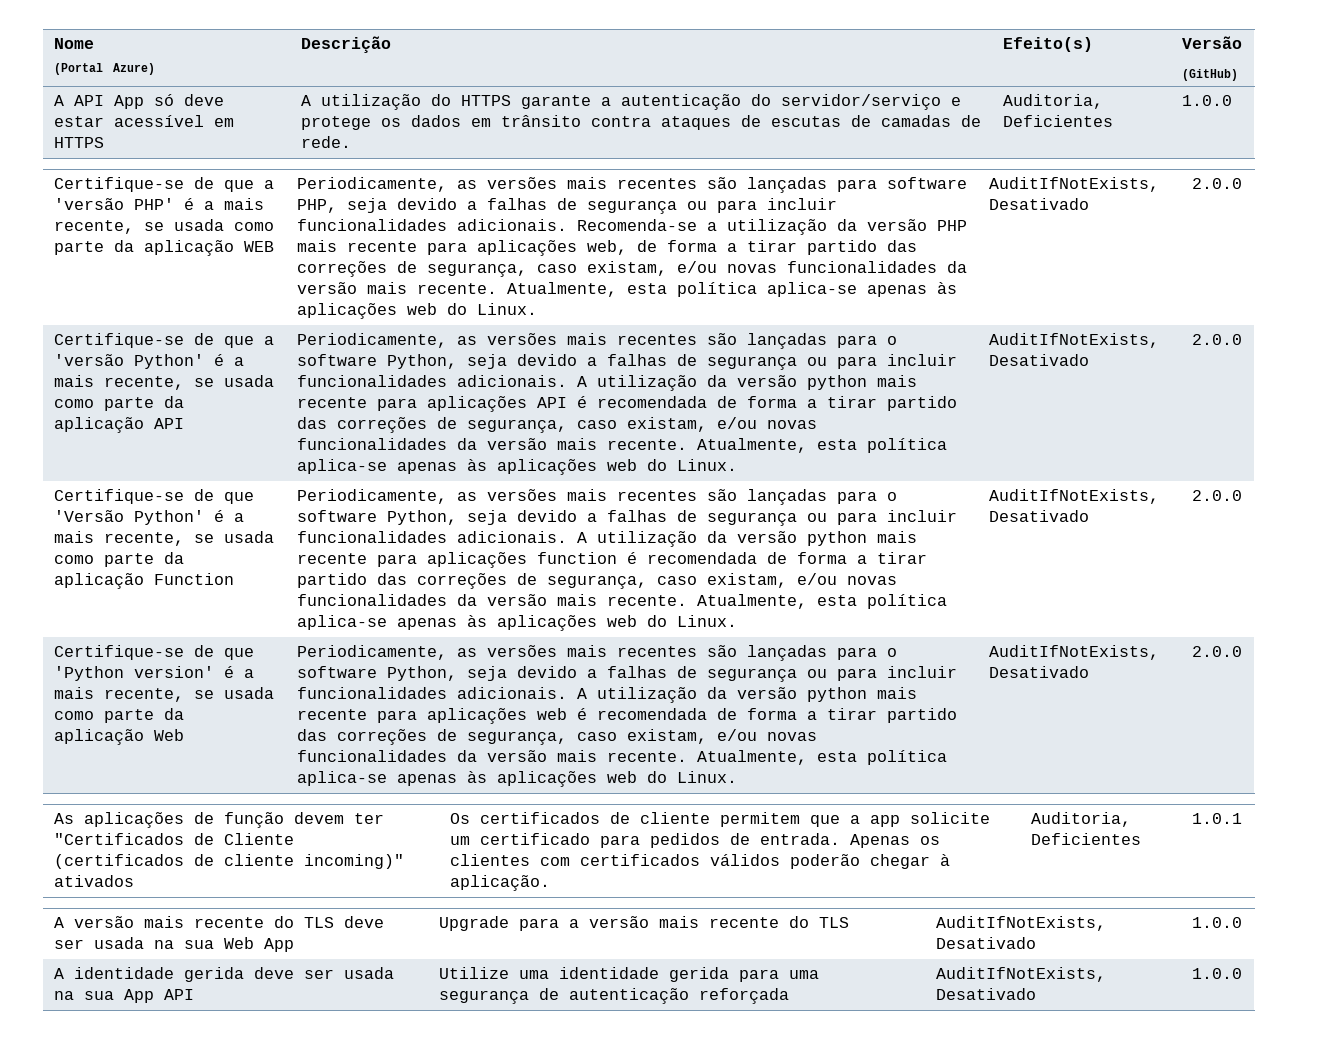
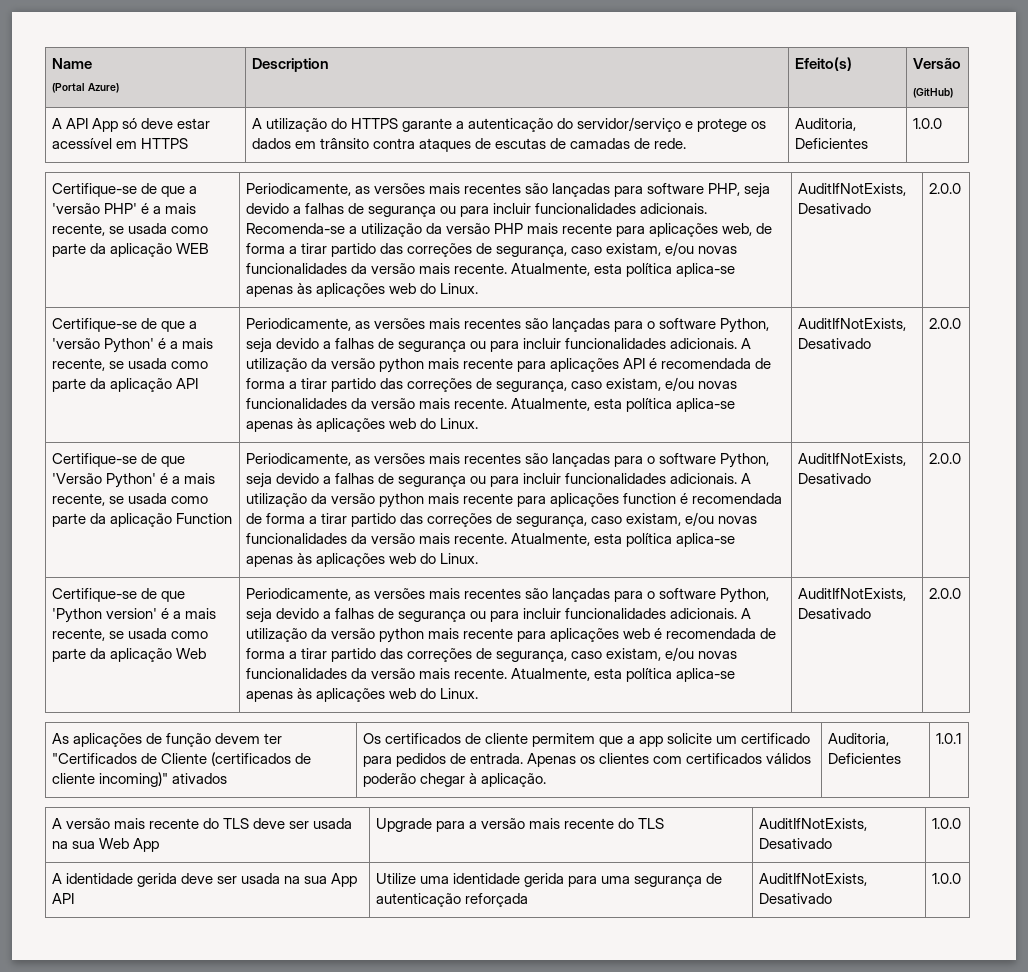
- Nome
- (Portal Azure) | Descrição | Efeito(s) | Versão
+ Name
+ (Portal Azure) | Description | Efeito(s) | Versão

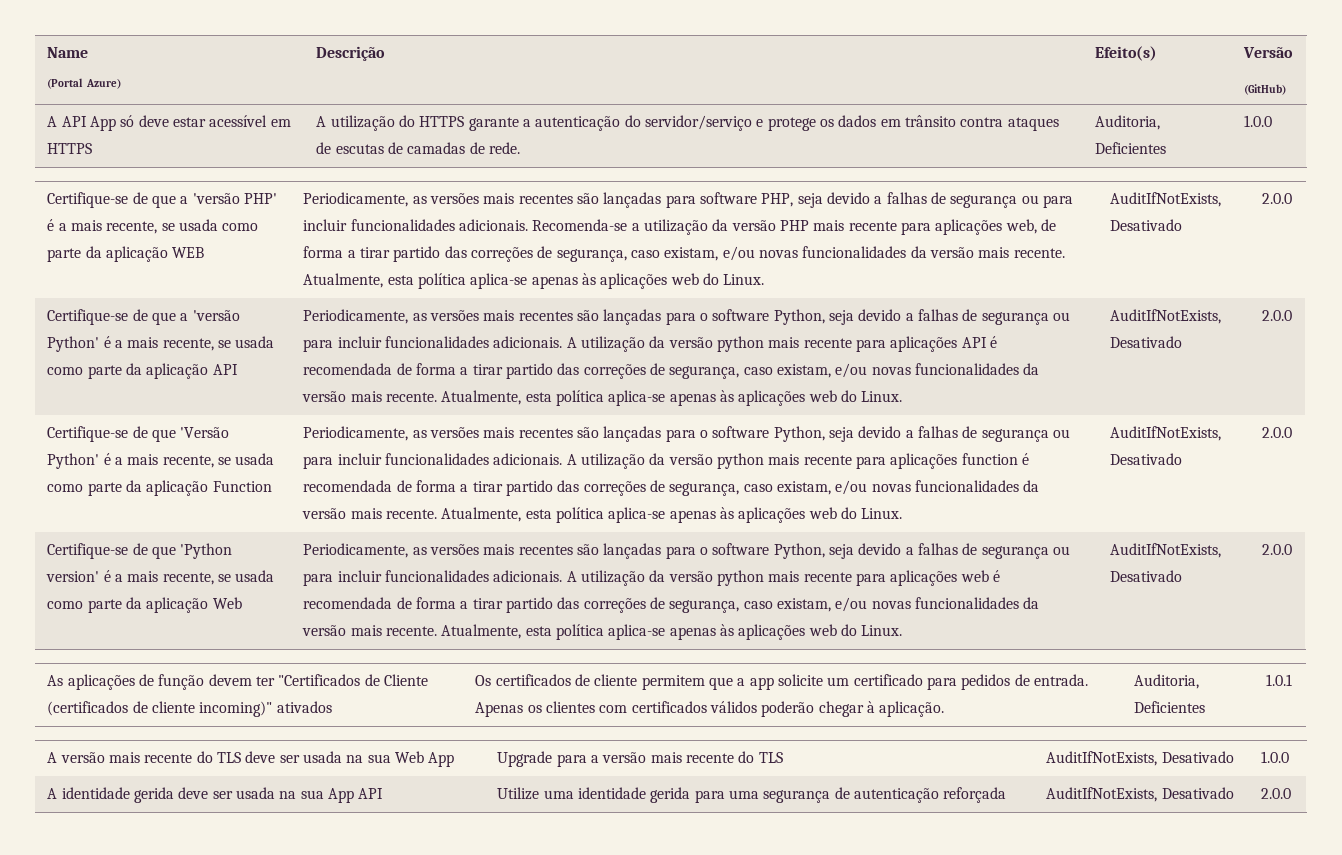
  Name
- (Portal Azure) | Description | Efeito(s) | Versão
+ (Portal Azure) | Descrição | Efeito(s) | Versão
- A identidade gerida deve ser usada na sua App API | Utilize uma identidade gerida para uma segurança de autenticação reforçada | AuditIfNotExists, Desativado | 1.0.0
+ A identidade gerida deve ser usada na sua App API | Utilize uma identidade gerida para uma segurança de autenticação reforçada | AuditIfNotExists, Desativado | 2.0.0

